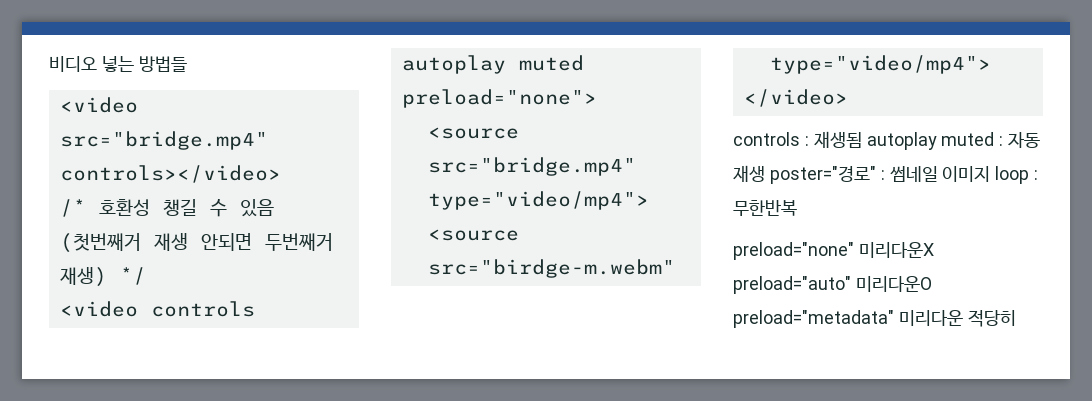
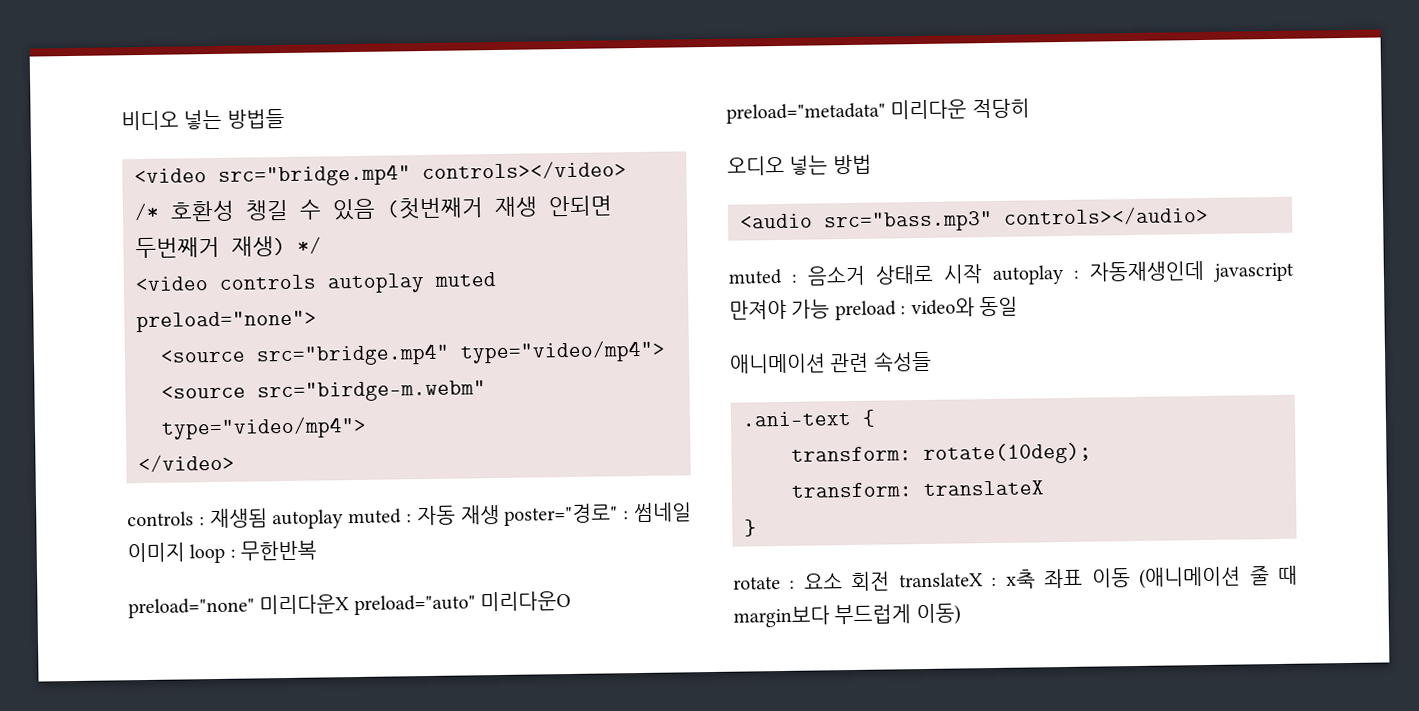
+ 오디오 넣는 방법
+ <audio src="bass.mp3" controls></audio>
+ muted : 음소거 상태로 시작 autoplay : 자동재생인데 javascript 만져야 가능 preload : video와 동일
+ 애니메이션 관련 속성들
+ .ani-text {
+ transform: rotate(10deg);
+ transform: translateX
+ }
+ rotate : 요소 회전 translateX : x축 좌표 이동 (애니메이션 줄 때 margin보다 부드럽게 이동)

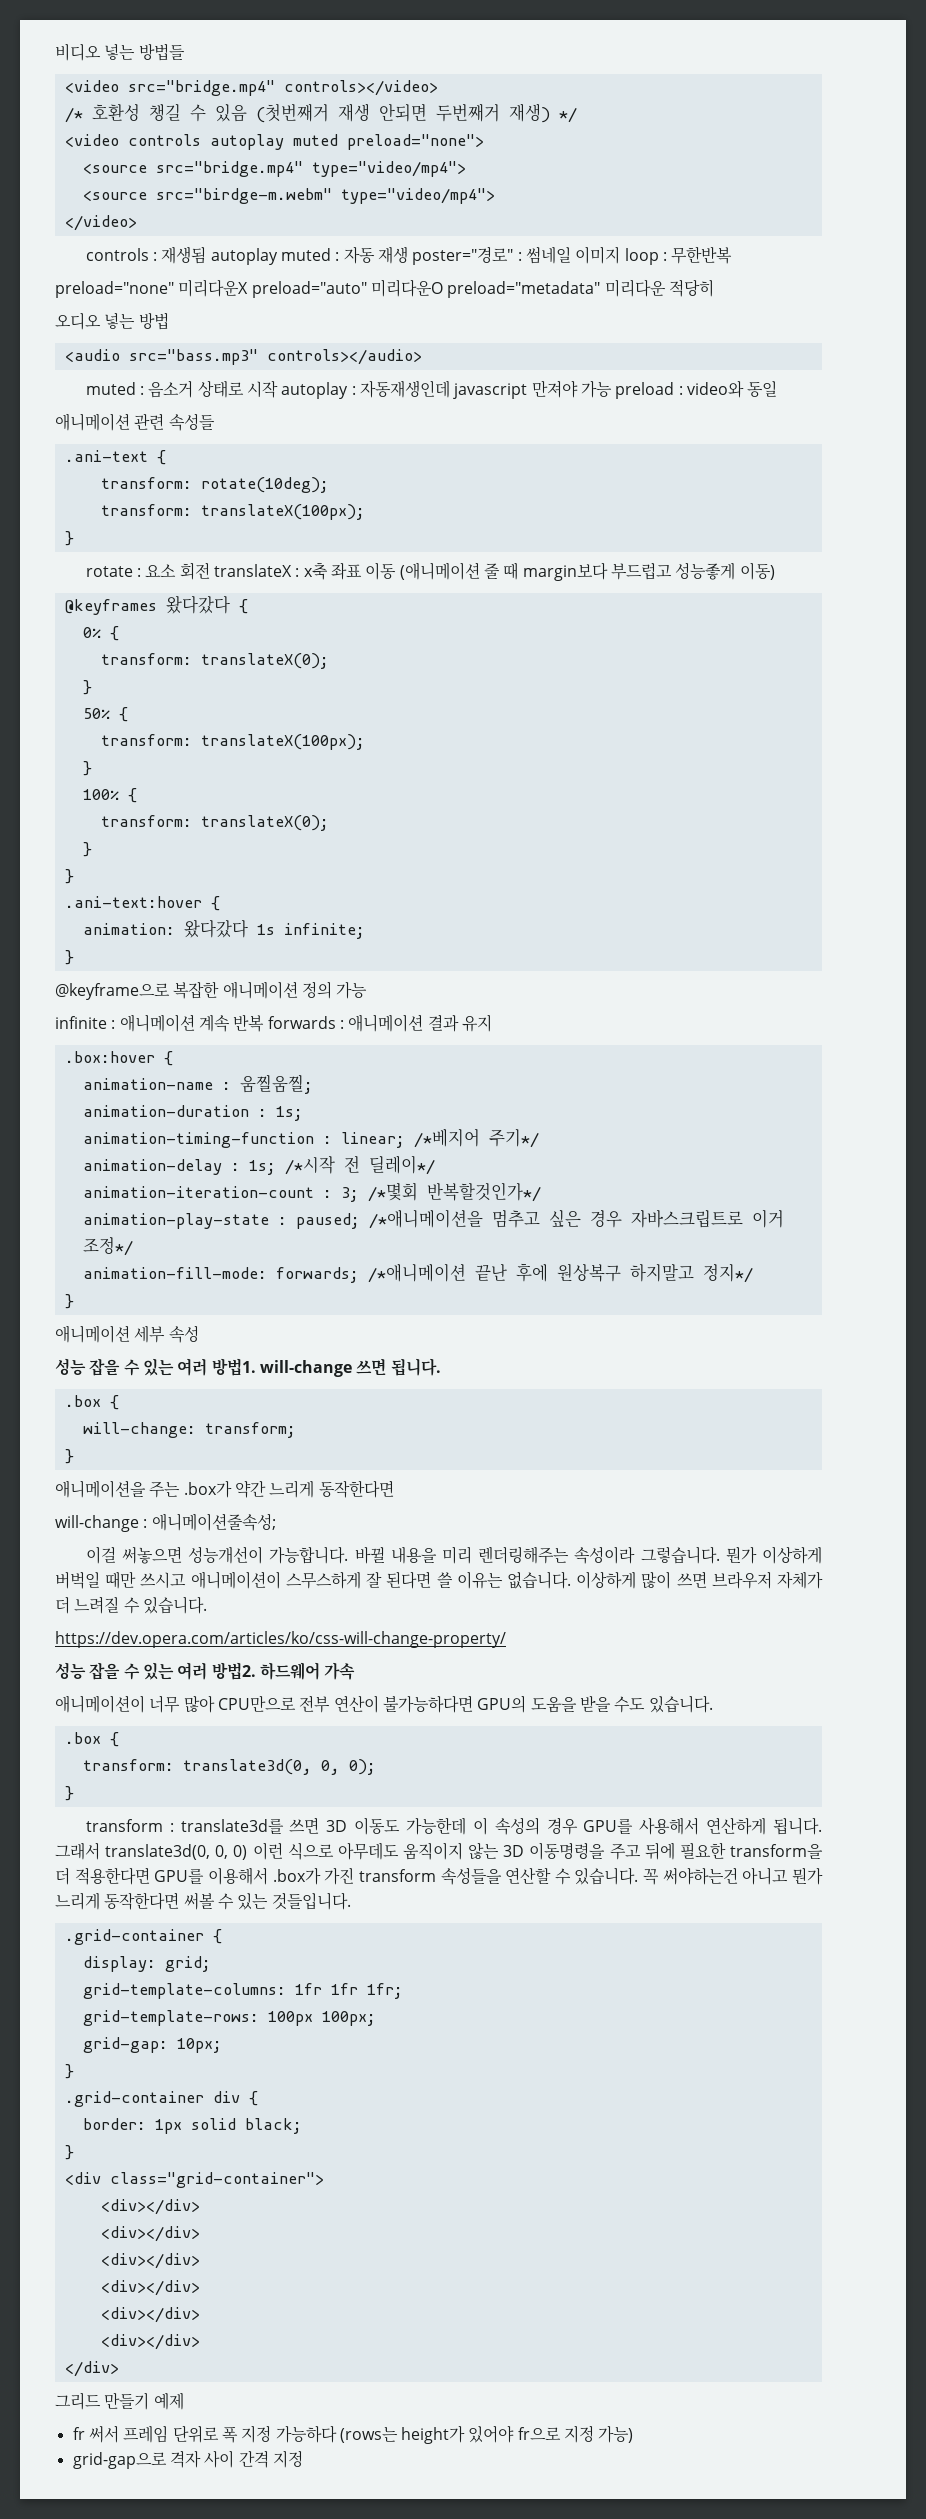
  transform: rotate(10deg);
- transform: translateX
+ transform: translateX(100px);
- rotate : 요소 회전 translateX : x축 좌표 이동 (애니메이션 줄 때 margin보다 부드럽게 이동)
+ rotate : 요소 회전 translateX : x축 좌표 이동 (애니메이션 줄 때 margin보다 부드럽고 성능좋게 이동)
+ @keyframes 왔다갔다 {
+ 0% {
+ transform: translateX(0);
+ }
+ 50% {
+ transform: translateX(100px);
+ }
+ 100% {
+ transform: translateX(0);
+ }
+ }
+ .ani-text:hover {
+ animation: 왔다갔다 1s infinite;
+ }
+ @keyframe으로 복잡한 애니메이션 정의 가능
+ infinite : 애니메이션 계속 반복 forwards : 애니메이션 결과 유지
+ .box:hover {
+ animation-name : 움찔움찔;
+ animation-duration : 1s;
+ animation-timing-function : linear; /*베지어 주기*/
+ animation-delay : 1s; /*시작 전 딜레이*/
+ animation-iteration-count : 3; /*몇회 반복할것인가*/
+ animation-play-state : paused; /*애니메이션을 멈추고 싶은 경우 자바스크립트로 이거 조정*/
+ animation-fill-mode: forwards; /*애니메이션 끝난 후에 원상복구 하지말고 정지*/
+ }
+ 애니메이션 세부 속성
+ 성능 잡을 수 있는 여러 방법1. will-change 쓰면 됩니다.
+ .box {
+ will-change: transform;
+ }
+ 애니메이션을 주는 .box가 약간 느리게 동작한다면
+ will-change : 애니메이션줄속성;
+ 이걸 써놓으면 성능개선이 가능합니다. 바뀔 내용을 미리 렌더링해주는 속성이라 그렇습니다. 뭔가 이상하게 버벅일 때만 쓰시고 애니메이션이 스무스하게 잘 된다면 쓸 이유는 없습니다. 이상하게 많이 쓰면 브라우저 자체가 더 느려질 수 있습니다.
+ https://dev.opera.com/articles/ko/css-will-change-property/
+ 성능 잡을 수 있는 여러 방법2. 하드웨어 가속
+ 애니메이션이 너무 많아 CPU만으로 전부 연산이 불가능하다면 GPU의 도움을 받을 수도 있습니다.
+ .box {
+ transform: translate3d(0, 0, 0);
+ }
+ transform : translate3d를 쓰면 3D 이동도 가능한데 이 속성의 경우 GPU를 사용해서 연산하게 됩니다. 그래서 translate3d(0, 0, 0) 이런 식으로 아무데도 움직이지 않는 3D 이동명령을 주고 뒤에 필요한 transform을 더 적용한다면 GPU를 이용해서 .box가 가진 transform 속성들을 연산할 수 있습니다. 꼭 써야하는건 아니고 뭔가 느리게 동작한다면 써볼 수 있는 것들입니다.
+ .grid-container {
+ display: grid;
+ grid-template-columns: 1fr 1fr 1fr;
+ grid-template-rows: 100px 100px;
+ grid-gap: 10px;
+ }
+ .grid-container div {
+ border: 1px solid black;
+ }
+ <div class="grid-container">
+ <div></div>
+ <div></div>
+ <div></div>
+ <div></div>
+ <div></div>
+ <div></div>
+ </div>
+ 그리드 만들기 예제
+ fr 써서 프레임 단위로 폭 지정 가능하다 (rows는 height가 있어야 fr으로 지정 가능)
+ grid-gap으로 격자 사이 간격 지정

